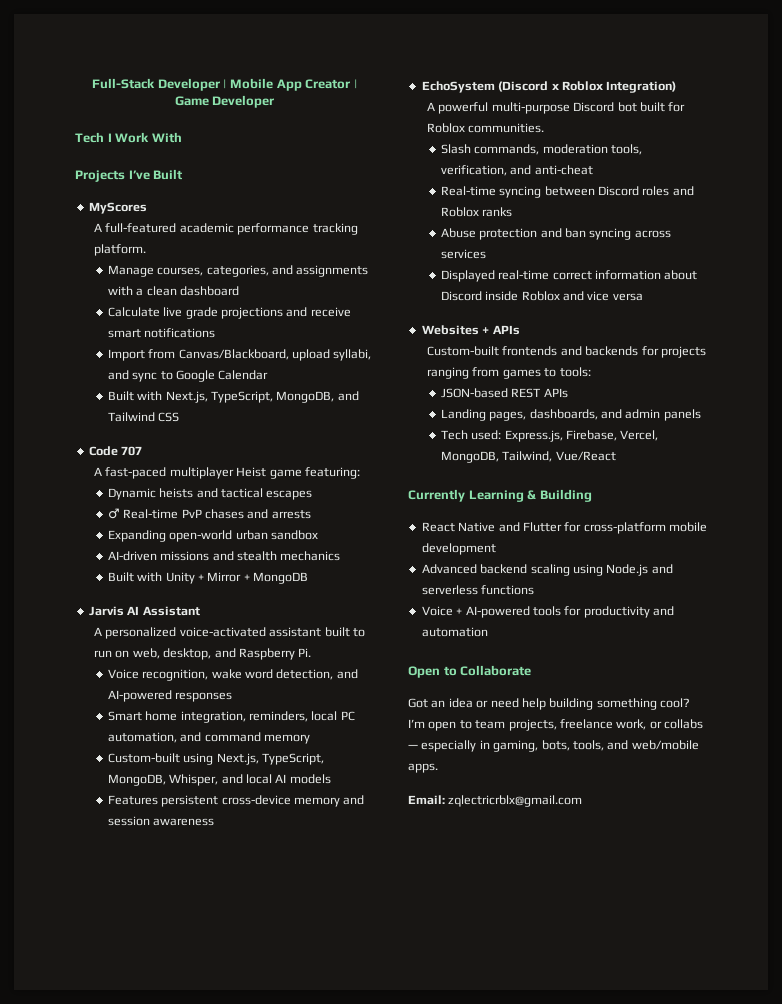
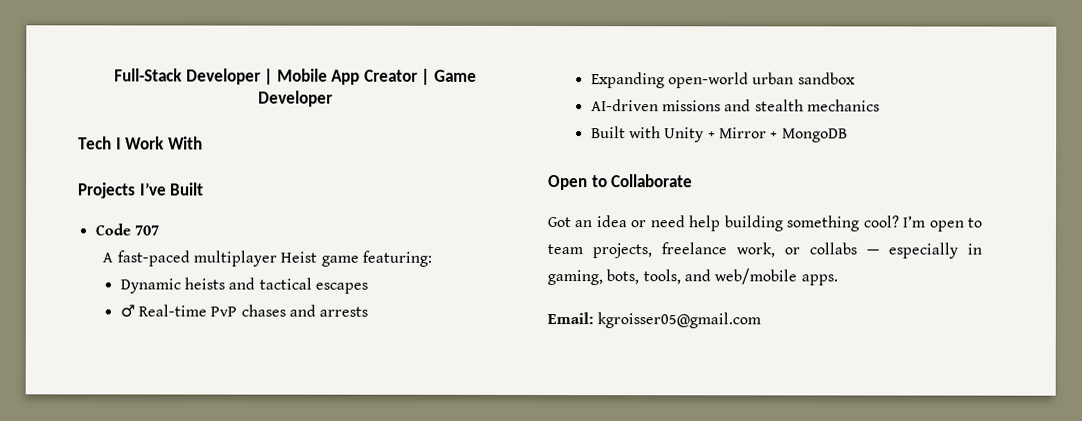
- MyScores
- A full-featured academic performance tracking platform.
- Manage courses, categories, and assignments with a clean dashboard
- Calculate live grade projections and receive smart notifications
- Import from Canvas/Blackboard, upload syllabi, and sync to Google Calendar
- Built with Next.js, TypeScript, MongoDB, and Tailwind CSS
- Jarvis AI Assistant
- A personalized voice-activated assistant built to run on web, desktop, and Raspberry Pi.
- Voice recognition, wake word detection, and AI-powered responses
- Smart home integration, reminders, local PC automation, and command memory
- Custom-built using Next.js, TypeScript, MongoDB, Whisper, and local AI models
- Features persistent cross-device memory and session awareness
- EchoSystem (Discord x Roblox Integration)
- A powerful multi-purpose Discord bot built for Roblox communities.
- Slash commands, moderation tools, verification, and anti-cheat
- Real-time syncing between Discord roles and Roblox ranks
- Abuse protection and ban syncing across services
- Displayed real-time correct information about Discord inside Roblox and vice versa
- Websites + APIs
- Custom-built frontends and backends for projects ranging from games to tools:
- JSON-based REST APIs
- Landing pages, dashboards, and admin panels
- Tech used: Express.js, Firebase, Vercel, MongoDB, Tailwind, Vue/React
- Currently Learning & Building
- React Native and Flutter for cross-platform mobile development
- Advanced backend scaling using Node.js and serverless functions
- Voice + AI-powered tools for productivity and automation
- Email: zqlectricrblx@gmail.com
+ Email: kgroisser05@gmail.com

